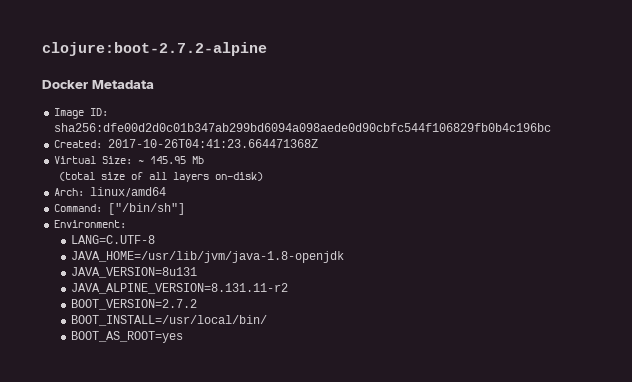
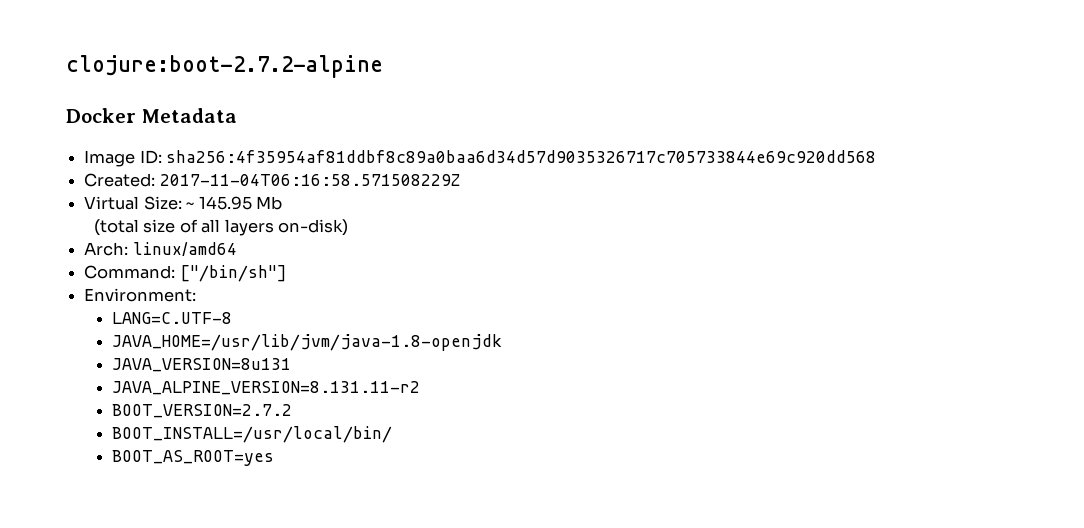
- Image ID: sha256:dfe00d2d0c01b347ab299bd6094a098aede0d90cbfc544f106829fb0b4c196bc
+ Image ID: sha256:4f35954af81ddbf8c89a0baa6d34d57d9035326717c705733844e69c920dd568
- Created: 2017-10-26T04:41:23.664471368Z
+ Created: 2017-11-04T06:16:58.571508229Z

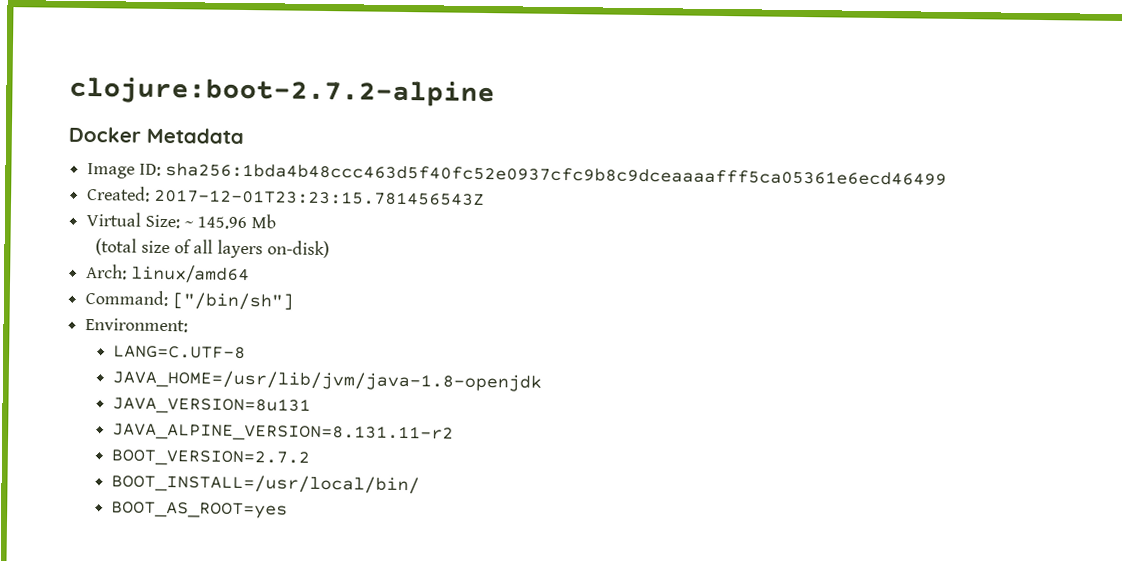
- Image ID: sha256:4f35954af81ddbf8c89a0baa6d34d57d9035326717c705733844e69c920dd568
+ Image ID: sha256:1bda4b48ccc463d5f40fc52e0937cfc9b8c9dceaaaafff5ca05361e6ecd46499
- Created: 2017-11-04T06:16:58.571508229Z
+ Created: 2017-12-01T23:23:15.781456543Z
- Virtual Size: ~ 145.95 Mb
+ Virtual Size: ~ 145.96 Mb

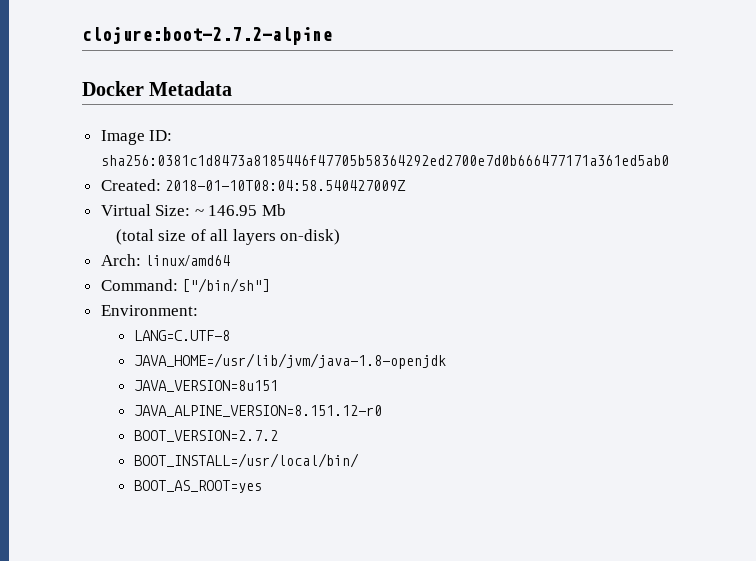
- Image ID: sha256:1bda4b48ccc463d5f40fc52e0937cfc9b8c9dceaaaafff5ca05361e6ecd46499
+ Image ID: sha256:0381c1d8473a8185446f47705b58364292ed2700e7d0b666477171a361ed5ab0
- Created: 2017-12-01T23:23:15.781456543Z
+ Created: 2018-01-10T08:04:58.540427009Z
- Virtual Size: ~ 145.96 Mb
+ Virtual Size: ~ 146.95 Mb
- JAVA_VERSION=8u131
- JAVA_ALPINE_VERSION=8.131.11-r2
+ JAVA_VERSION=8u151
+ JAVA_ALPINE_VERSION=8.151.12-r0

